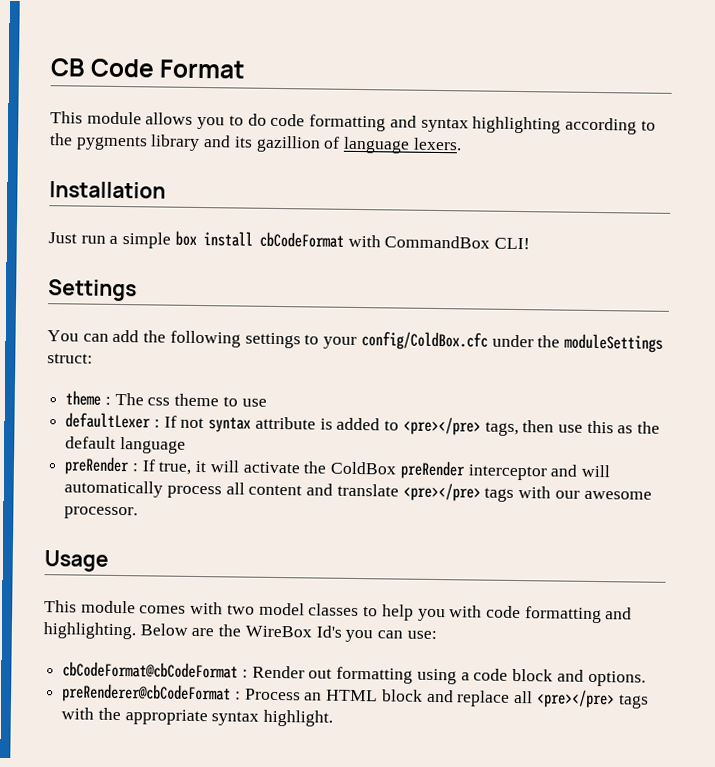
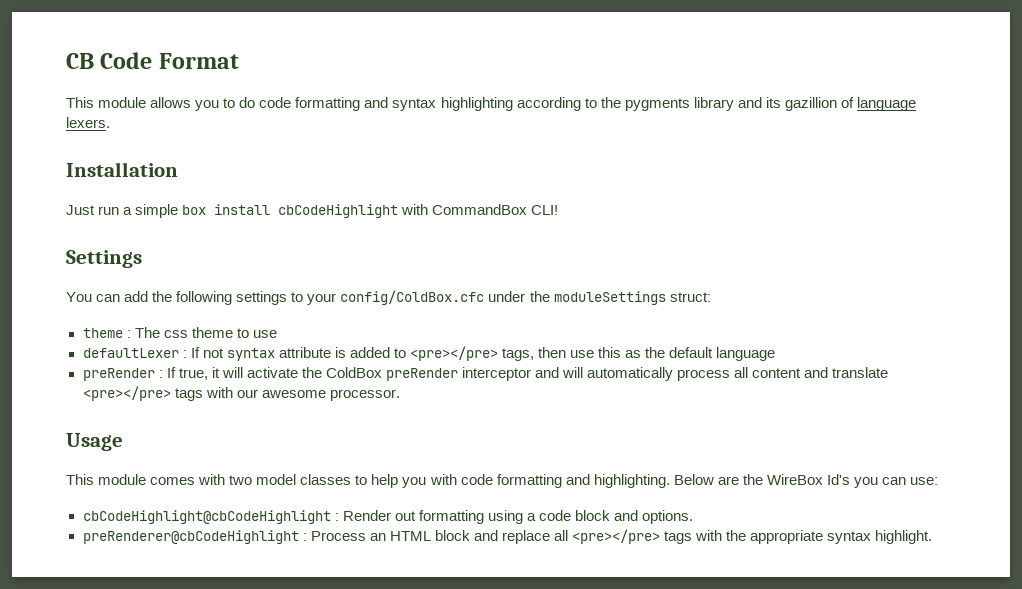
- Just run a simple box install cbCodeFormat with CommandBox CLI!
+ Just run a simple box install cbCodeHighlight with CommandBox CLI!
- cbCodeFormat@cbCodeFormat : Render out formatting using a code block and options.
+ cbCodeHighlight@cbCodeHighlight : Render out formatting using a code block and options.
- preRenderer@cbCodeFormat : Process an HTML block and replace all <pre></pre> tags with the appropriate syntax highlight.
+ preRenderer@cbCodeHighlight : Process an HTML block and replace all <pre></pre> tags with the appropriate syntax highlight.

